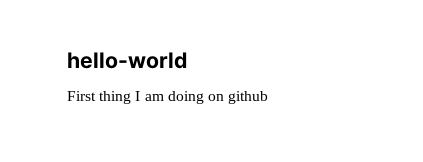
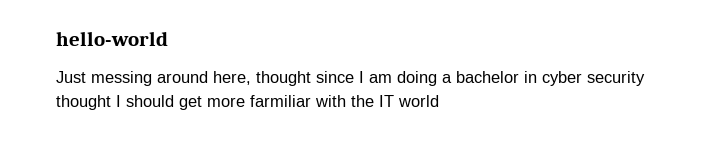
- First thing I am doing on github
+ Just messing around here, thought since I am doing a bachelor in cyber security thought I should get more farmiliar with the IT world

